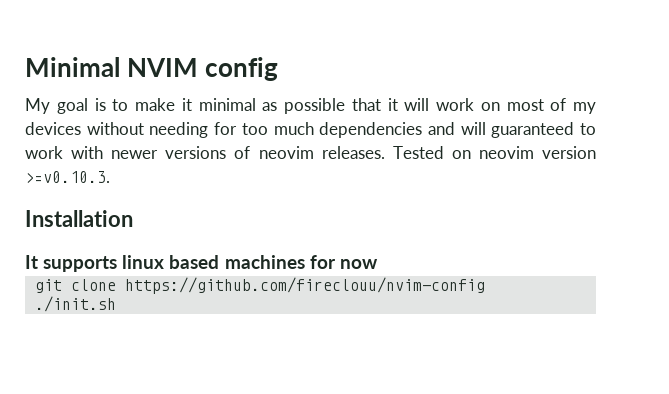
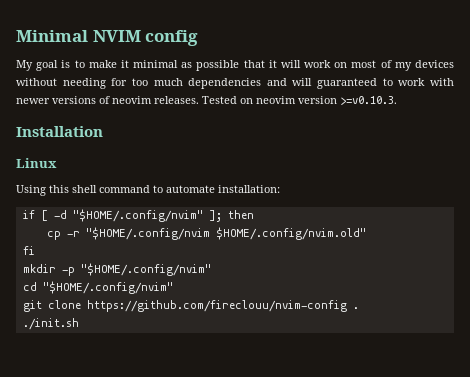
- It supports linux based machines for now
+ Linux
+ Using this shell command to automate installation:
+ if [ -d "$HOME/.config/nvim" ]; then
+ cp -r "$HOME/.config/nvim $HOME/.config/nvim.old"
+ fi
+ mkdir -p "$HOME/.config/nvim"
+ cd "$HOME/.config/nvim"
- git clone https://github.com/fireclouu/nvim-config
+ git clone https://github.com/fireclouu/nvim-config .

